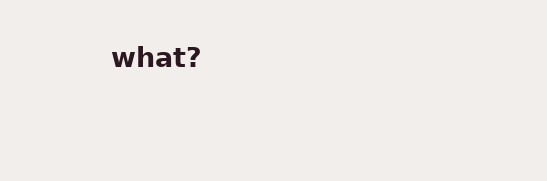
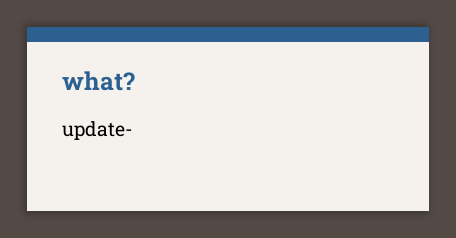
+ update-

